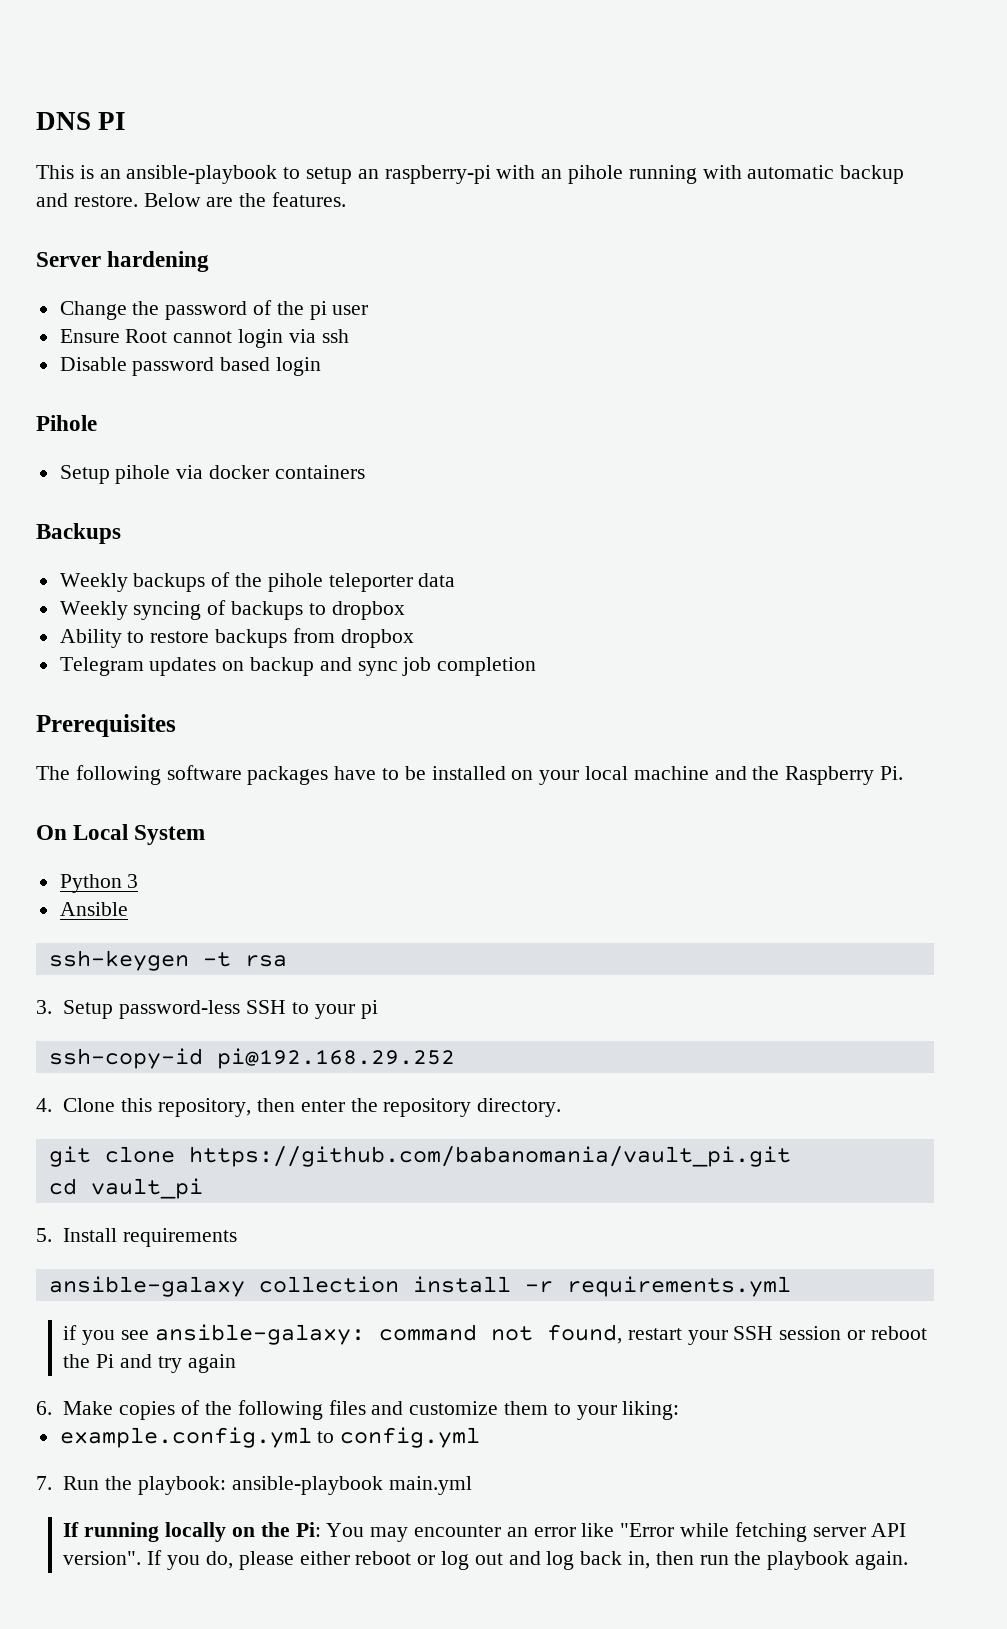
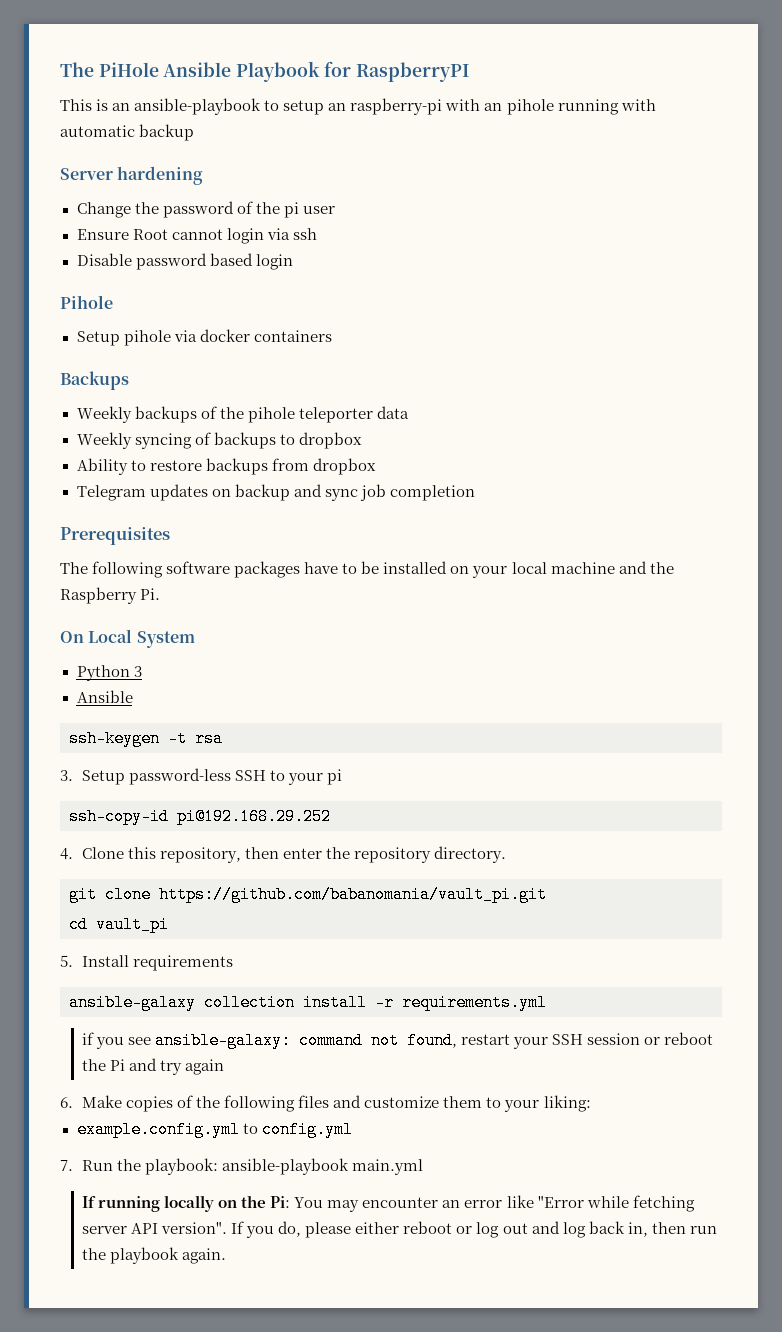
- DNS PI
+ The PiHole Ansible Playbook for RaspberryPI
- This is an ansible-playbook to setup an raspberry-pi with an pihole running with automatic backup and restore. Below are the features.
+ This is an ansible-playbook to setup an raspberry-pi with an pihole running with automatic backup

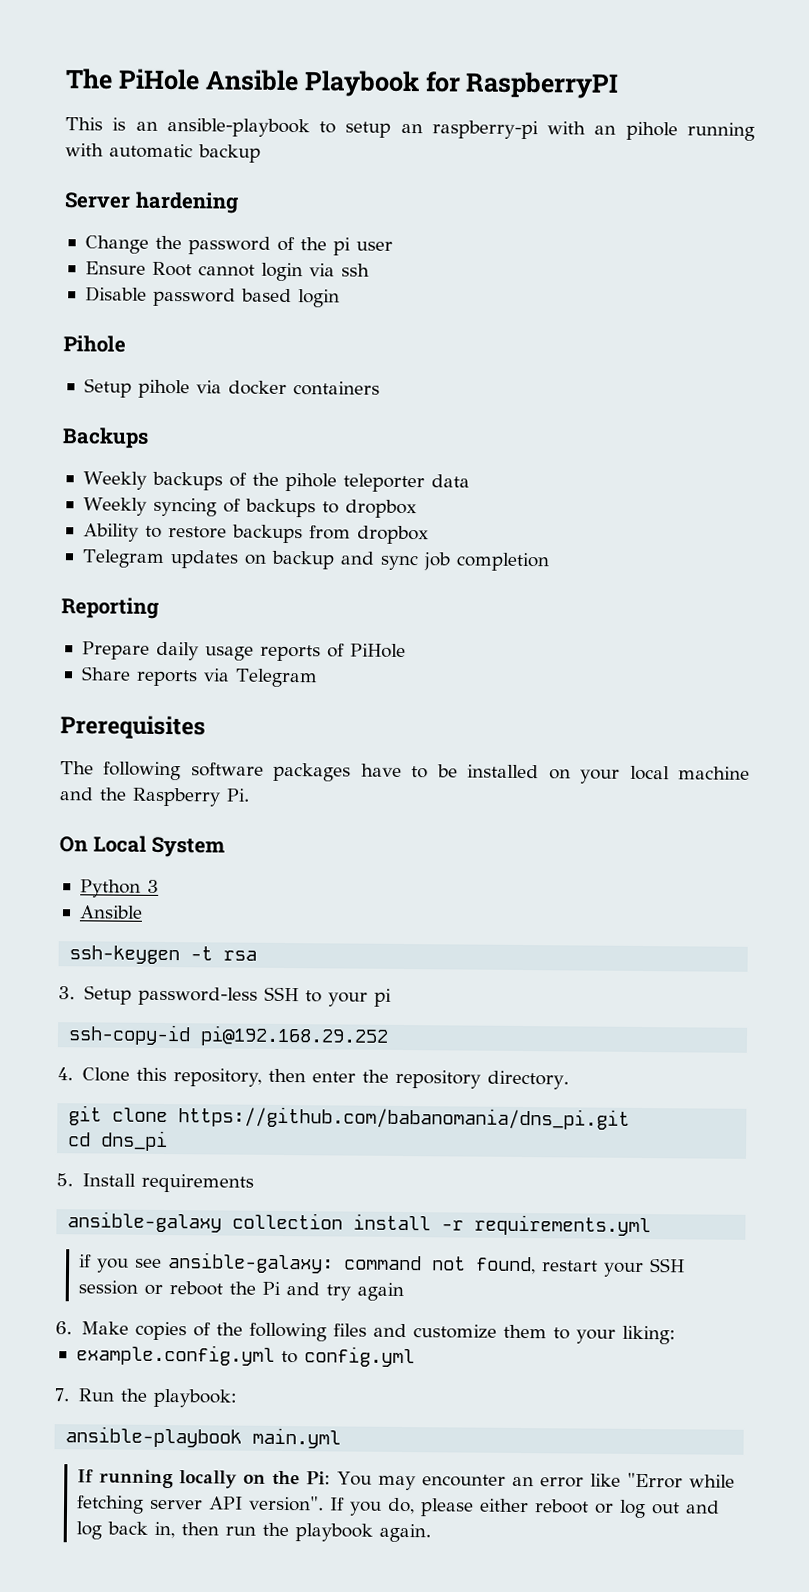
+ Reporting
+ Prepare daily usage reports of PiHole
+ Share reports via Telegram
- git clone https://github.com/babanomania/vault_pi.git
+ git clone https://github.com/babanomania/dns_pi.git
- cd vault_pi
+ cd dns_pi
- 7. Run the playbook: ansible-playbook main.yml
+ 7. Run the playbook:
+ ansible-playbook main.yml

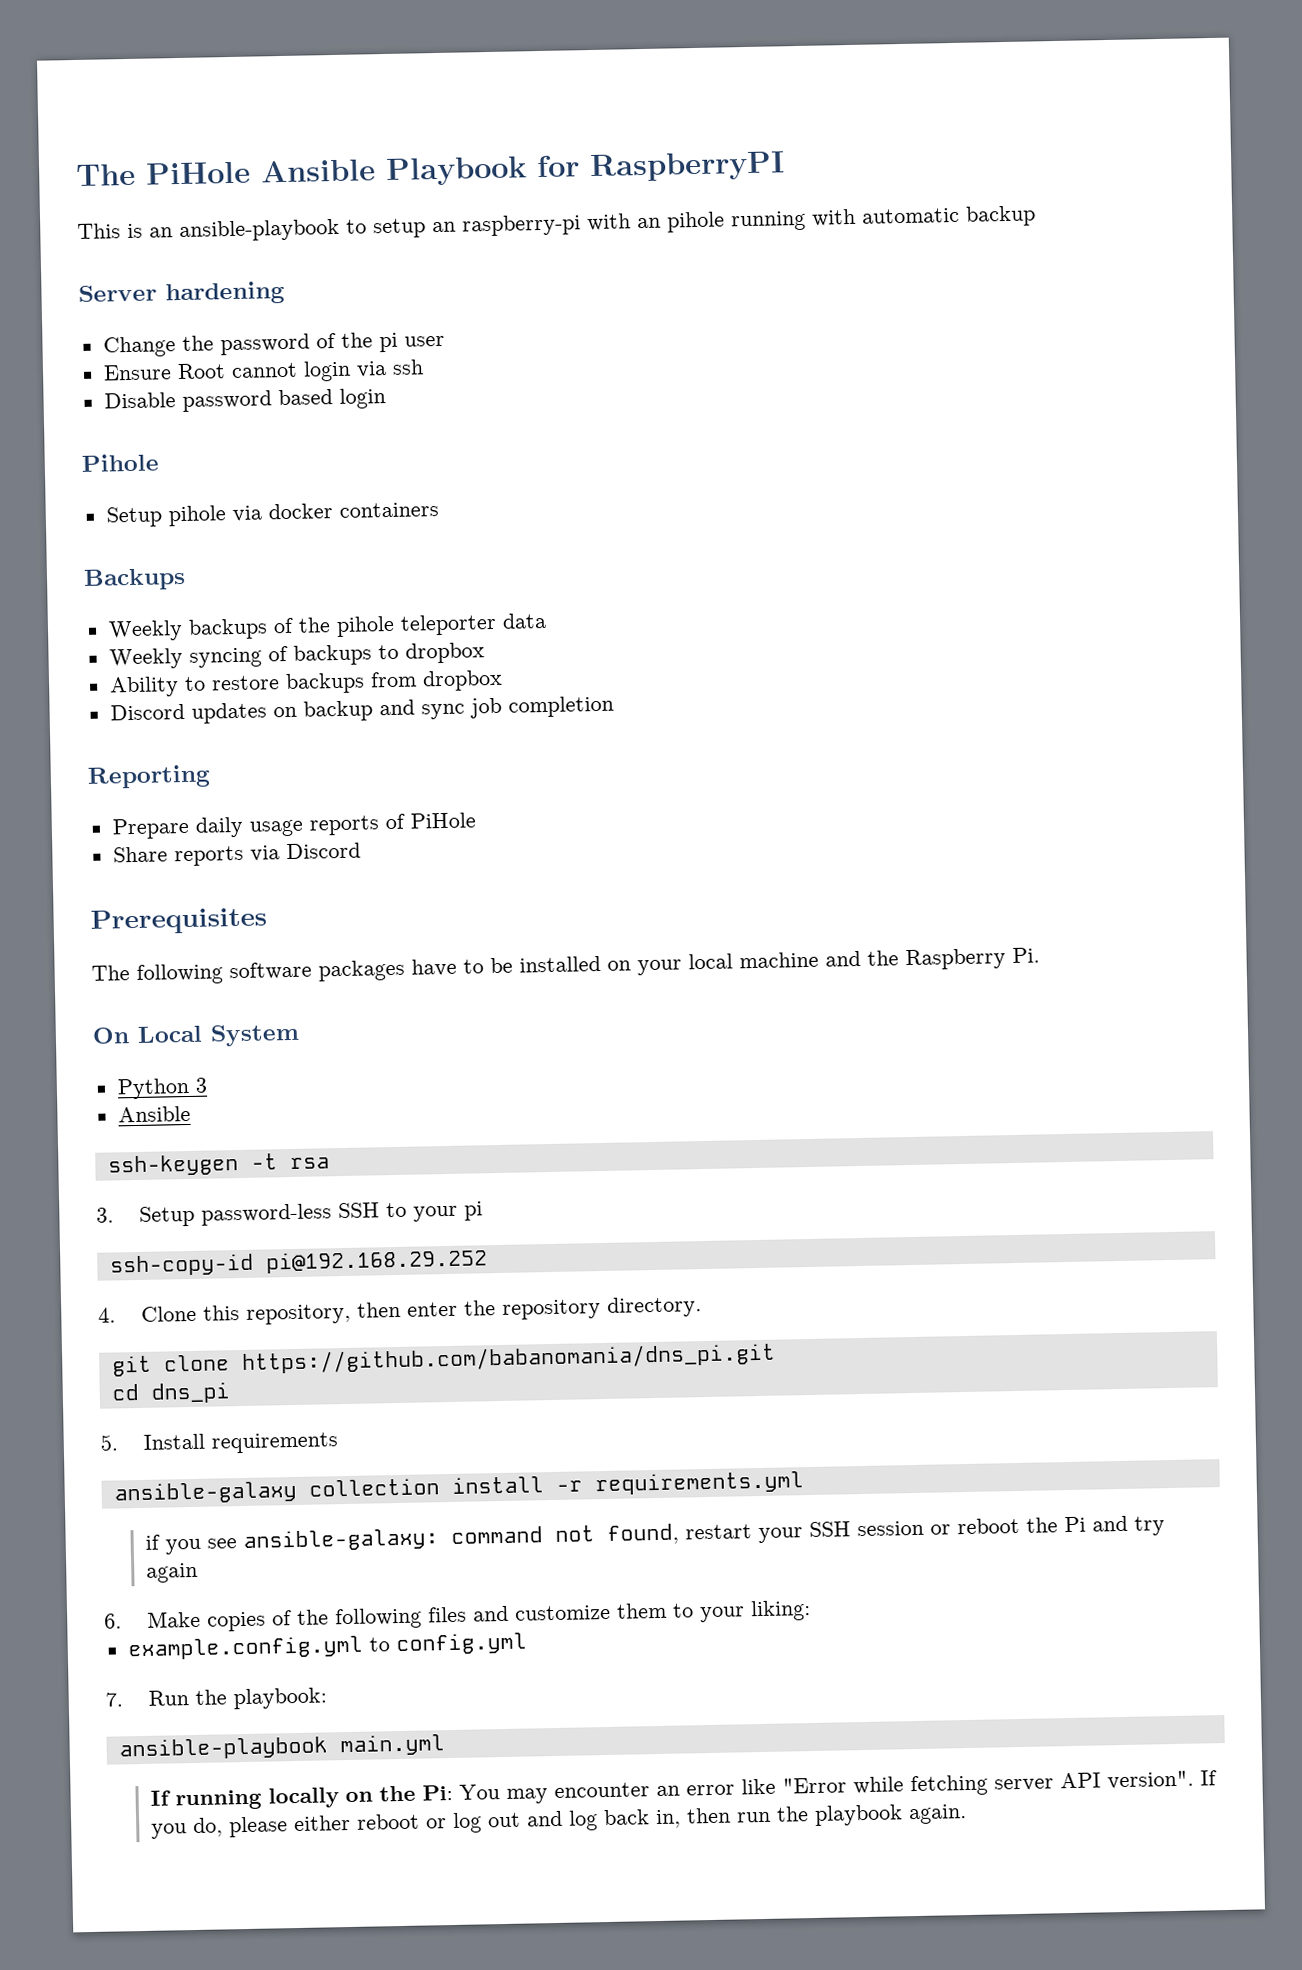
- Telegram updates on backup and sync job completion
+ Discord updates on backup and sync job completion
- Share reports via Telegram
+ Share reports via Discord

